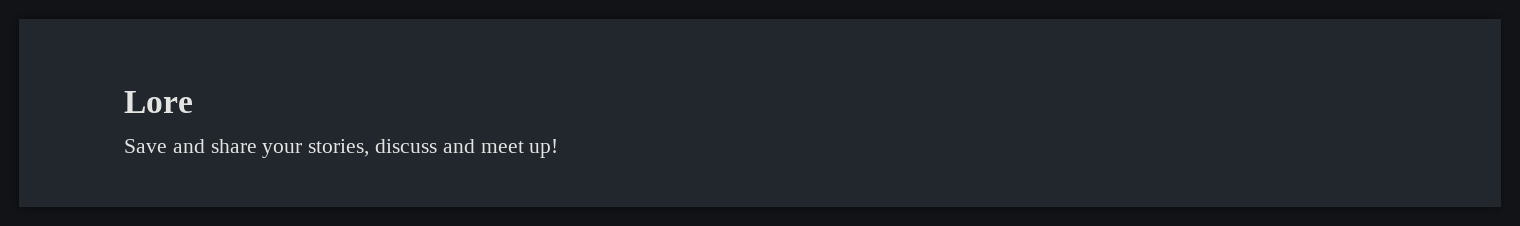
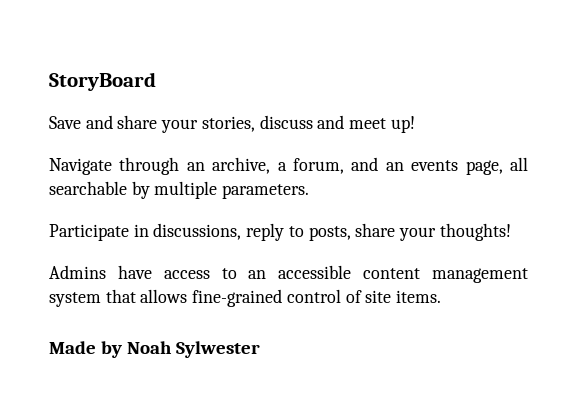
- Lore
+ StoryBoard
+ Navigate through an archive, a forum, and an events page, all searchable by multiple parameters.
+ Participate in discussions, reply to posts, share your thoughts!
+ Admins have access to an accessible content management system that allows fine-grained control of site items.
+ Made by Noah Sylwester

